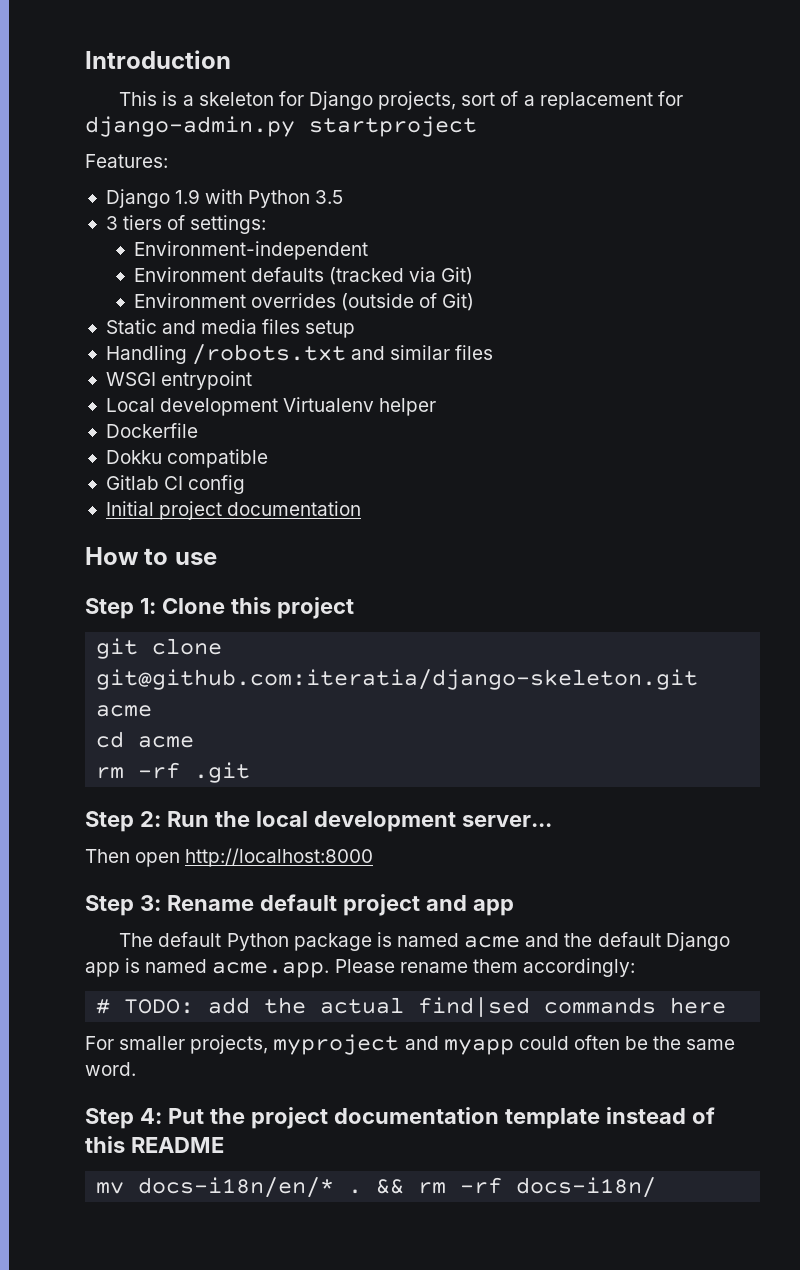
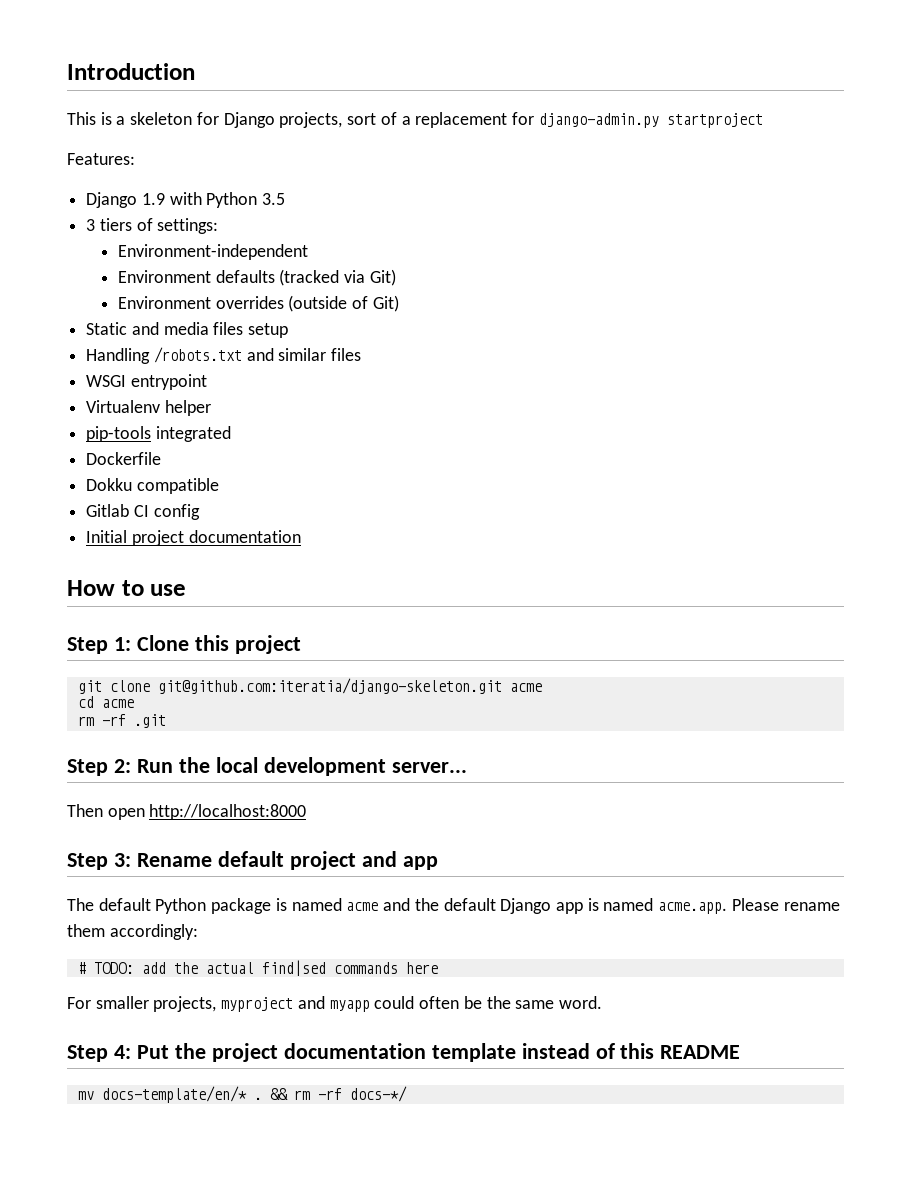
- Local development Virtualenv helper
+ Virtualenv helper
+ pip-tools integrated
- mv docs-i18n/en/* .
+ mv docs-template/en/* .
- && rm -rf docs-i18n/
+ && rm -rf docs-*/

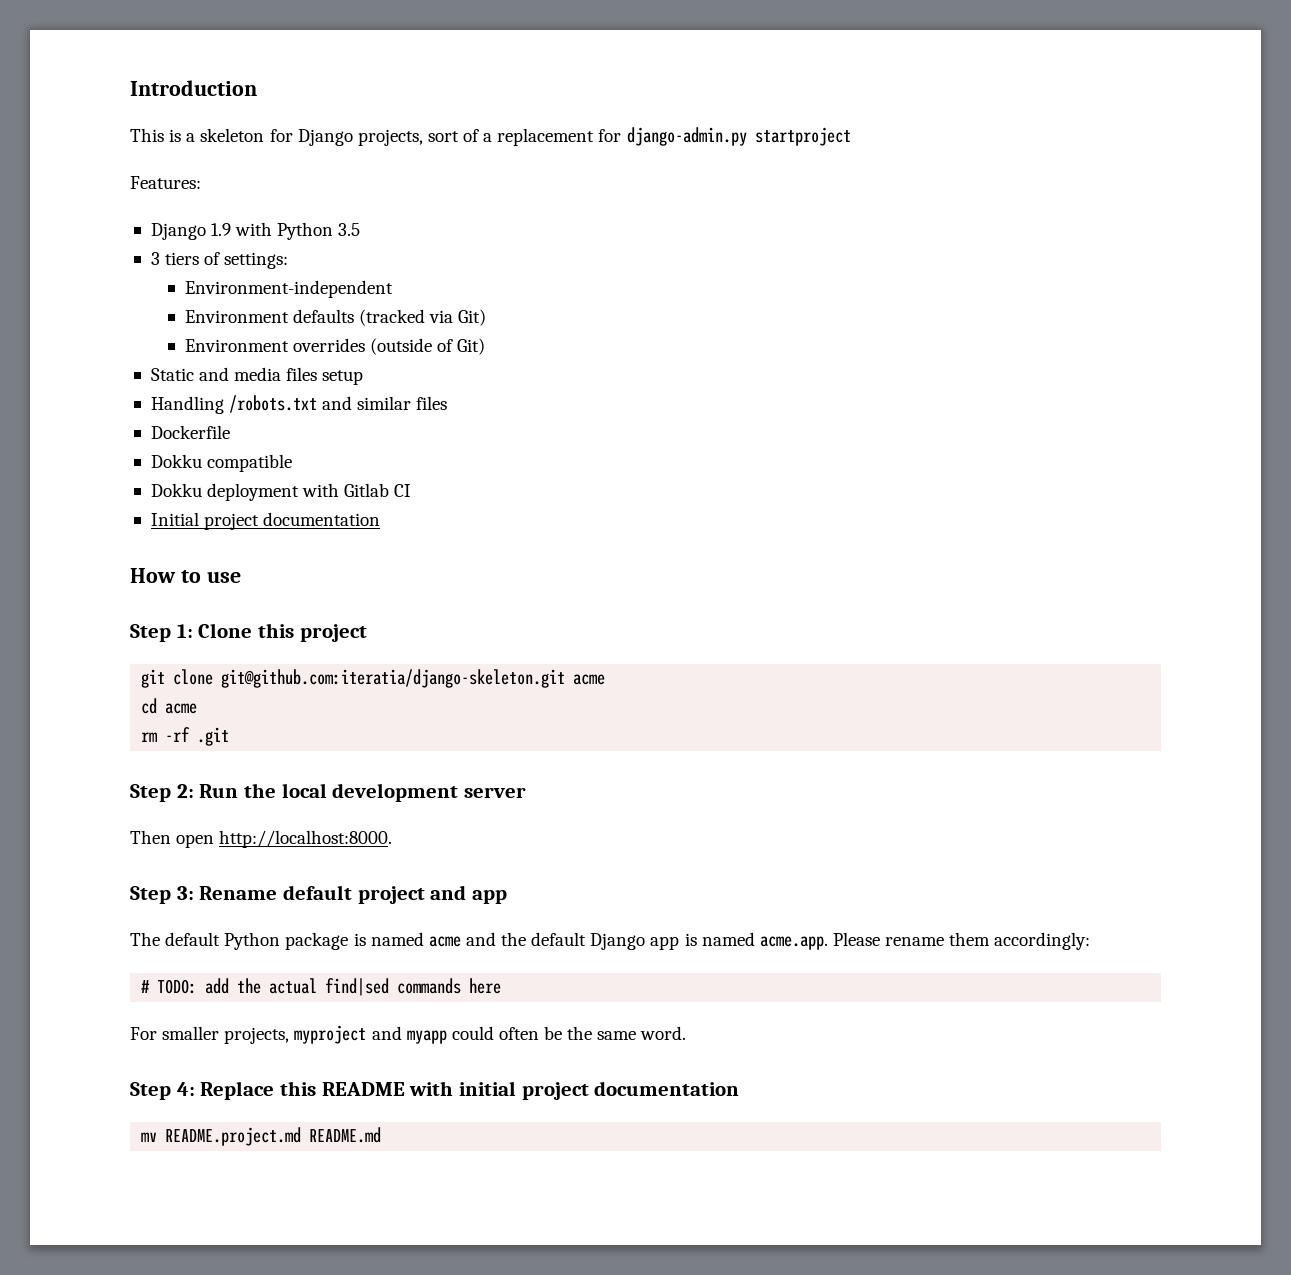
- WSGI entrypoint
- Virtualenv helper
- pip-tools integrated
- Gitlab CI config
+ Dokku deployment with Gitlab CI
- Step 2: Run the local development server...
+ Step 2: Run the local development server
- Then open http://localhost:8000
+ Then open http://localhost:8000.
- Step 4: Put the project documentation template instead of this README
- mv docs-template/en/* . && rm -rf docs-*/
+ Step 4: Replace this README with initial project documentation
+ mv README.project.md README.md

